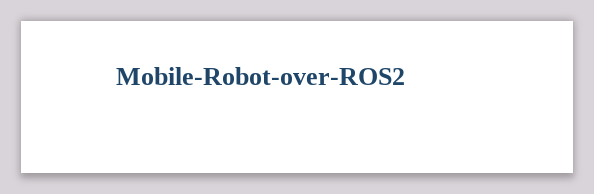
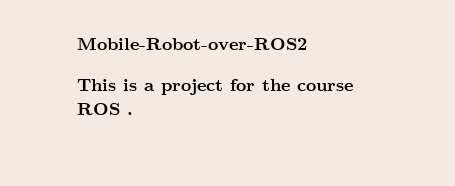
+ This is a project for the course ROS .

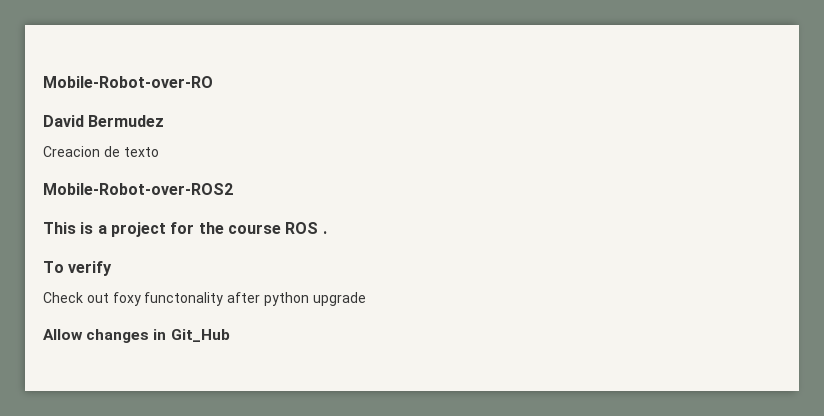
+ Mobile-Robot-over-RO
+ David Bermudez
+ Creacion de texto
+ To verify
+ Check out foxy functonality after python upgrade
+ Allow changes in Git_Hub

